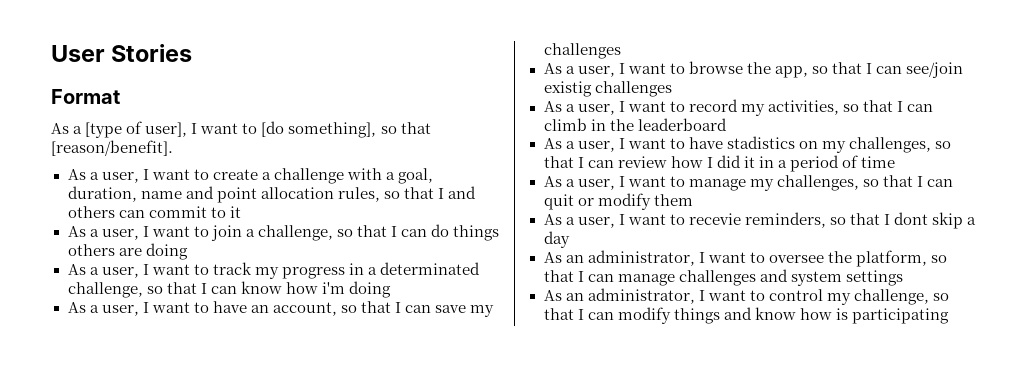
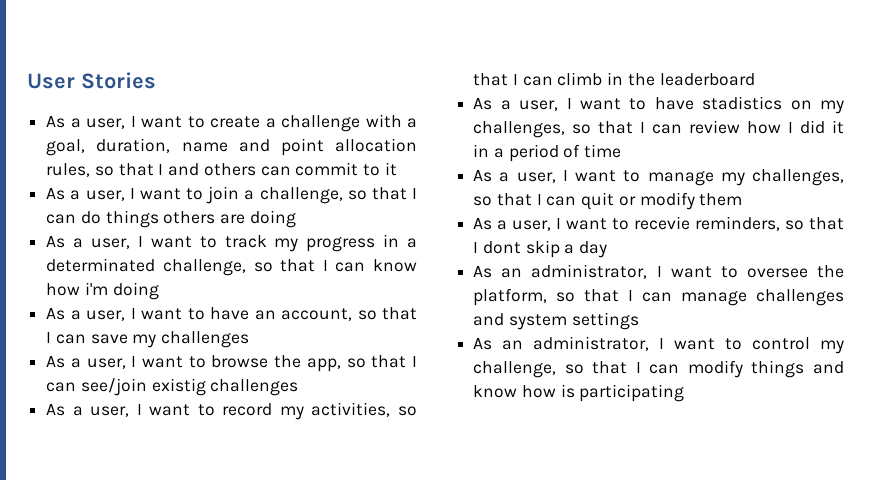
- Format
- As a [type of user], I want to [do something], so that [reason/benefit].

